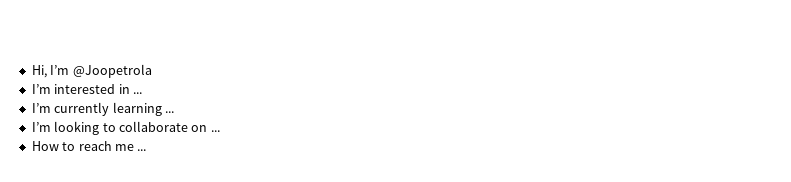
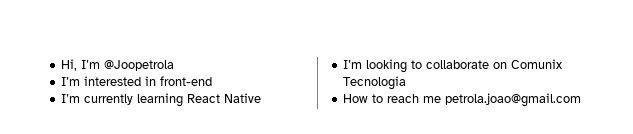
- I’m interested in ...
+ I’m interested in front-end
- I’m currently learning ...
+ I’m currently learning React Native
- I’m looking to collaborate on ...
+ I’m looking to collaborate on Comunix Tecnologia
- How to reach me ...
+ How to reach me petrola.joao@gmail.com

